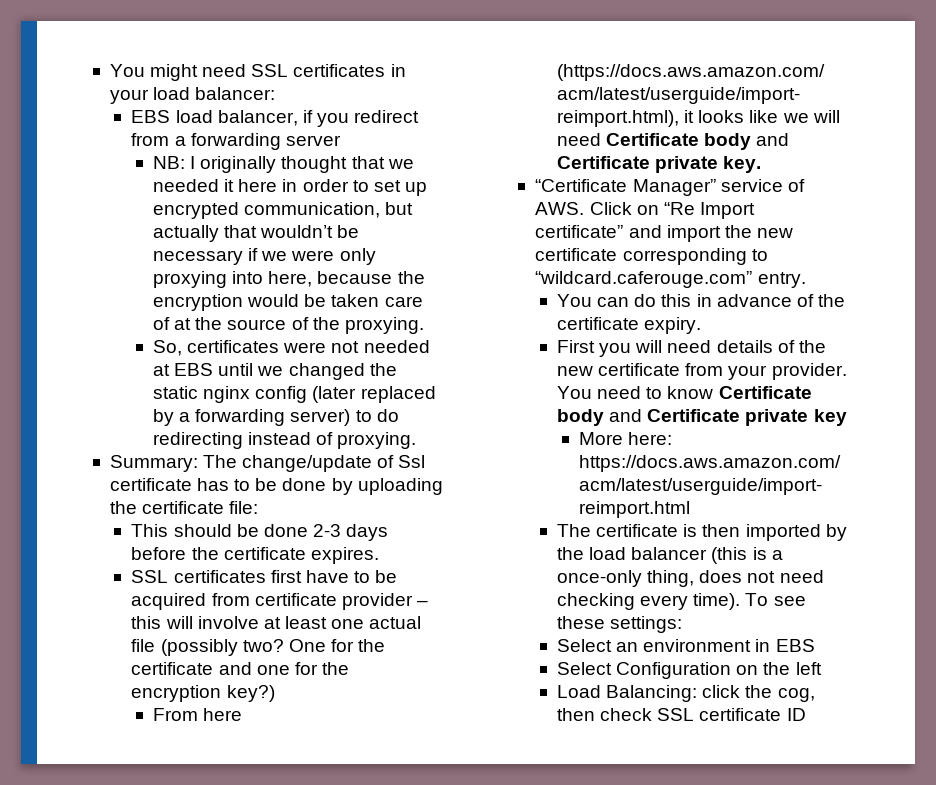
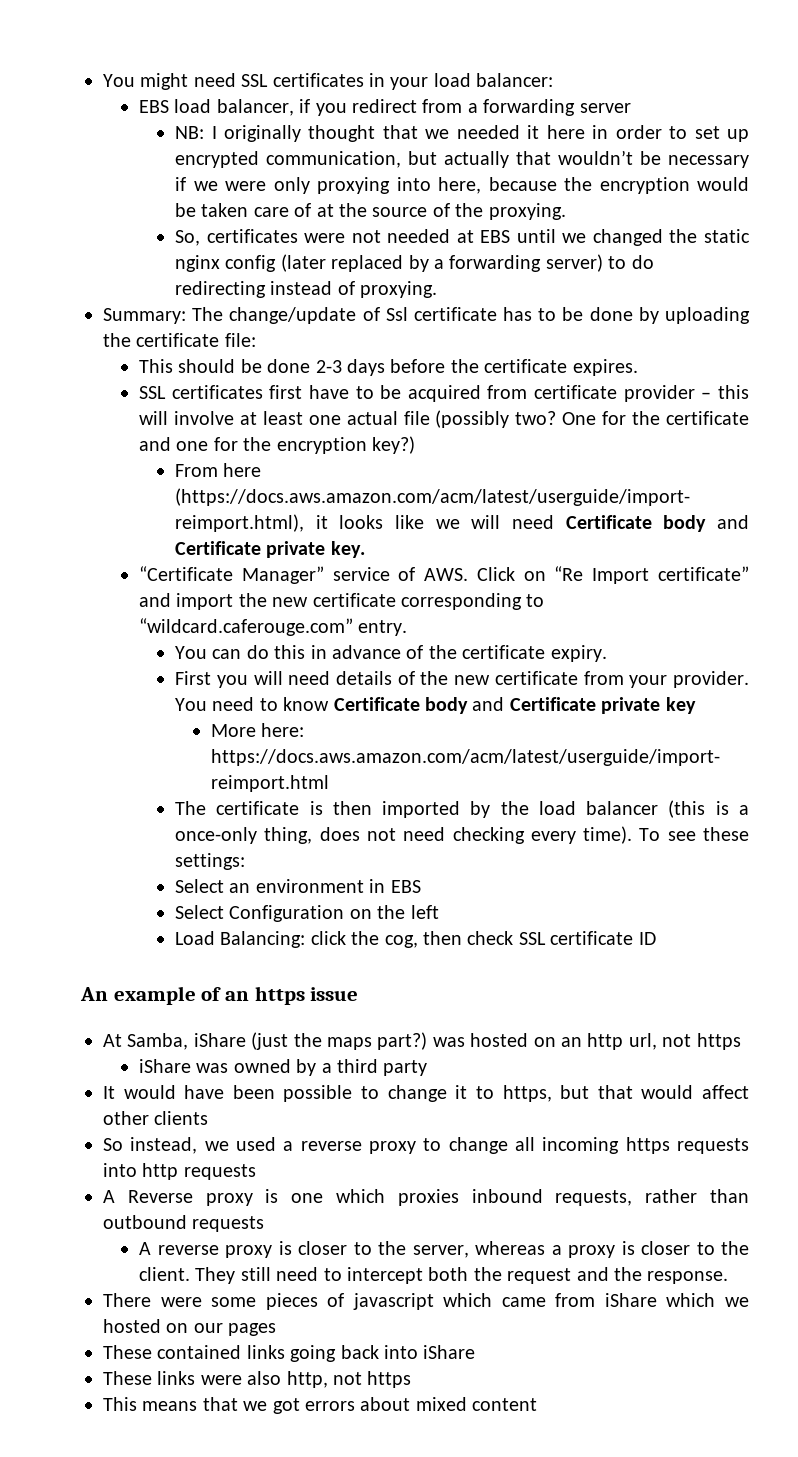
+ An example of an https issue
+ At Samba, iShare (just the maps part?) was hosted on an http url, not https
+ iShare was owned by a third party
+ It would have been possible to change it to https, but that would affect other clients
+ So instead, we used a reverse proxy to change all incoming https requests into http requests
+ A Reverse proxy is one which proxies inbound requests, rather than outbound requests
+ A reverse proxy is closer to the server, whereas a proxy is closer to the client. They still need to intercept both the request and the response.
+ There were some pieces of javascript which came from iShare which we hosted on our pages
+ These contained links going back into iShare
+ These links were also http, not https
+ This means that we got errors about mixed content

